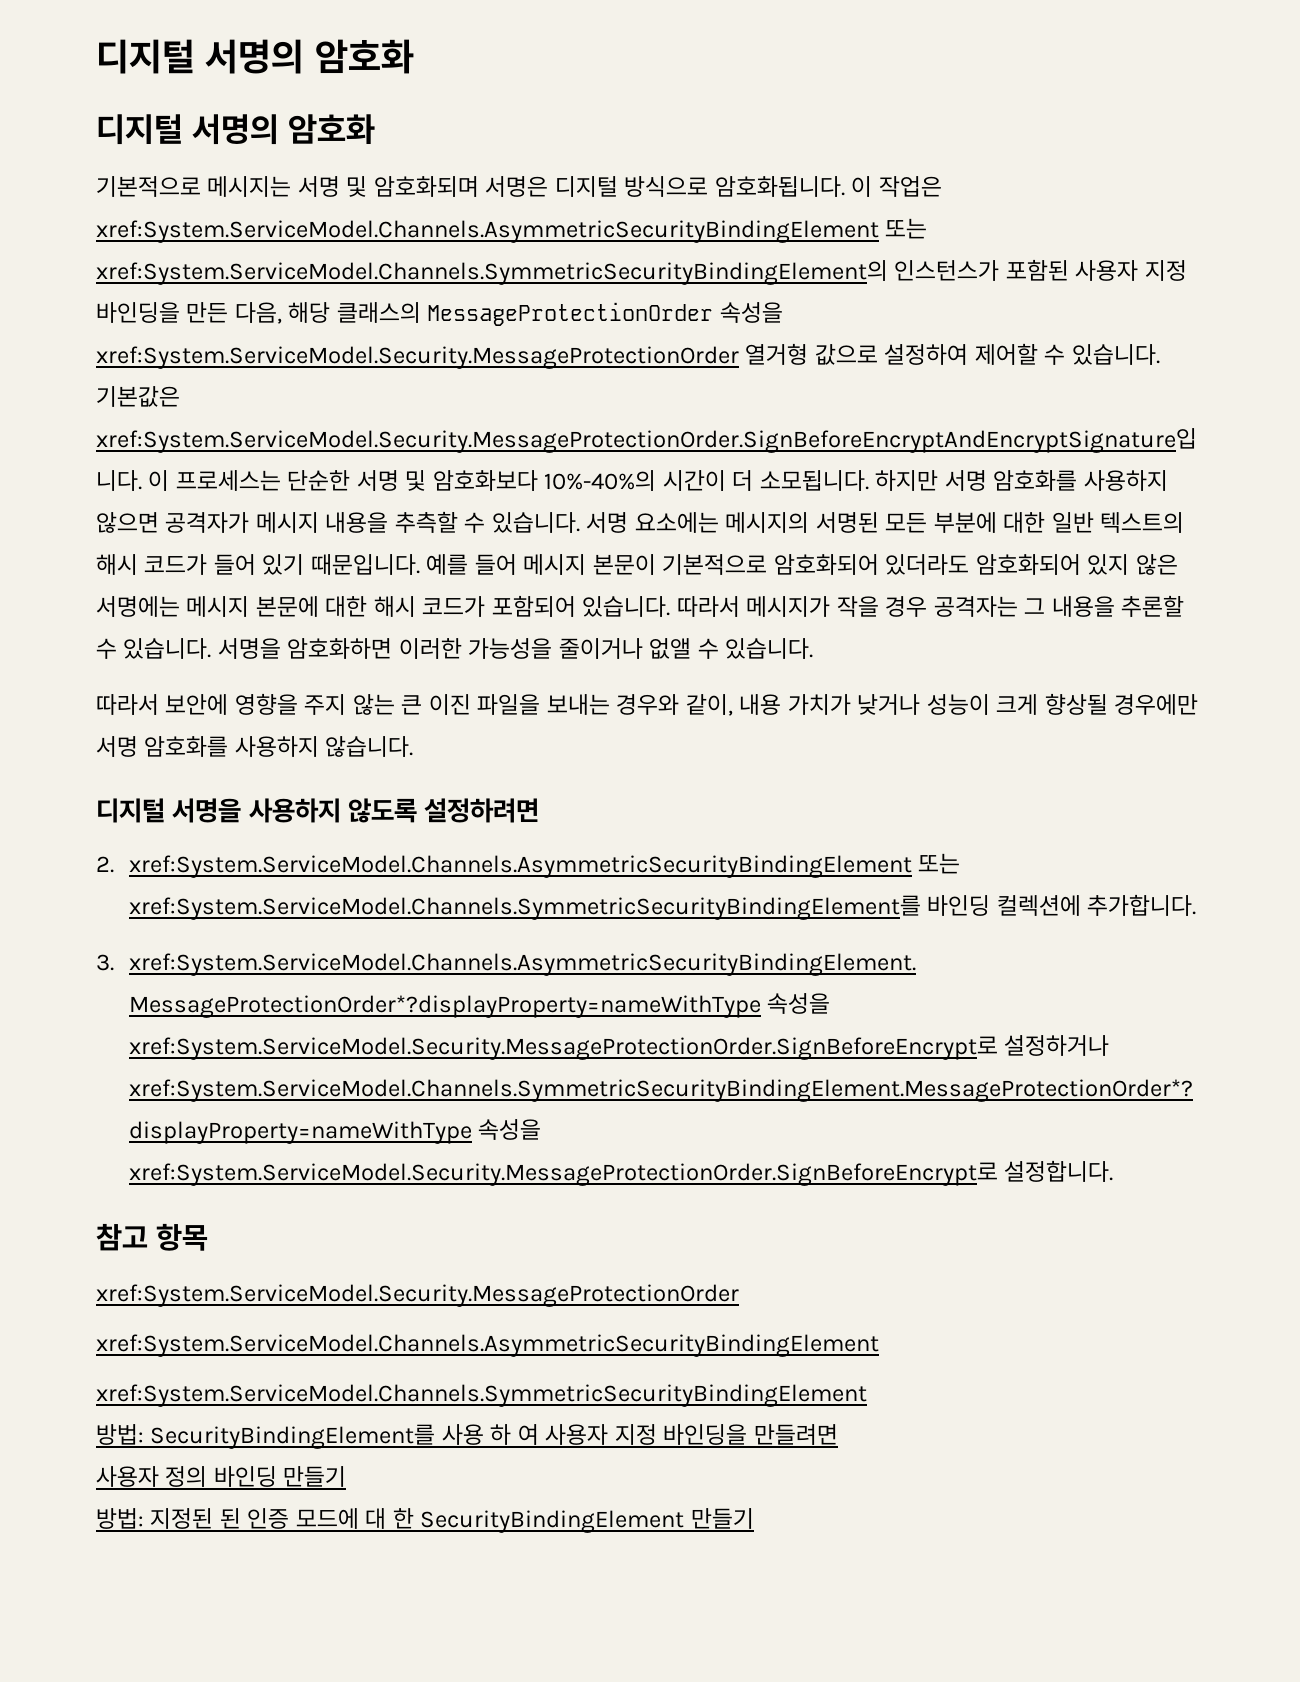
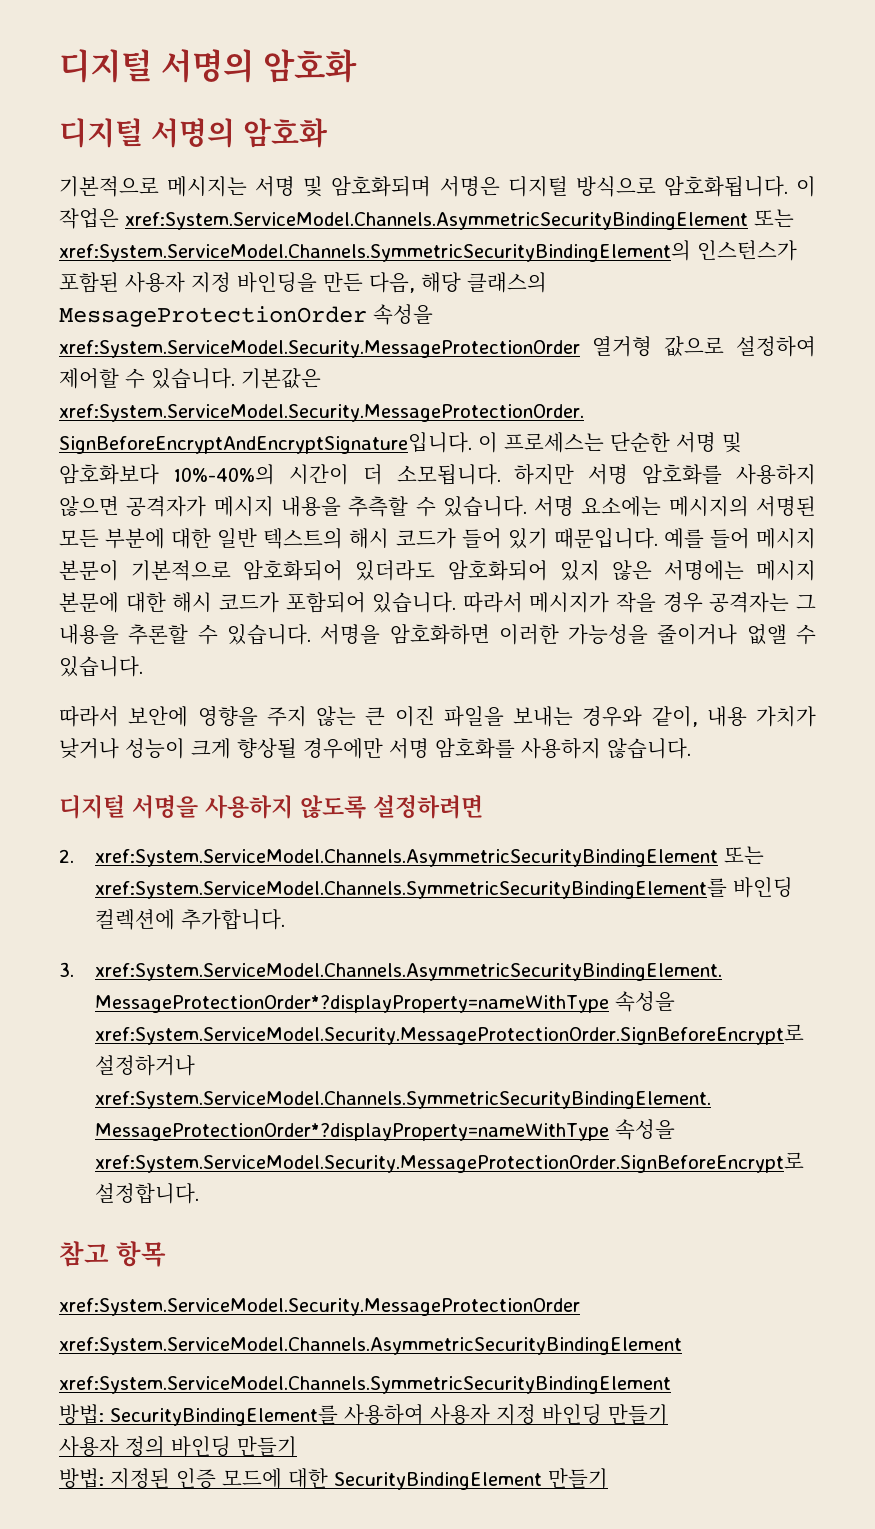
- 방법: SecurityBindingElement를 사용 하 여 사용자 지정 바인딩을 만들려면
+ 방법: SecurityBindingElement를 사용하여 사용자 지정 바인딩 만들기
- 방법: 지정된 된 인증 모드에 대 한 SecurityBindingElement 만들기
+ 방법: 지정된 인증 모드에 대한 SecurityBindingElement 만들기

